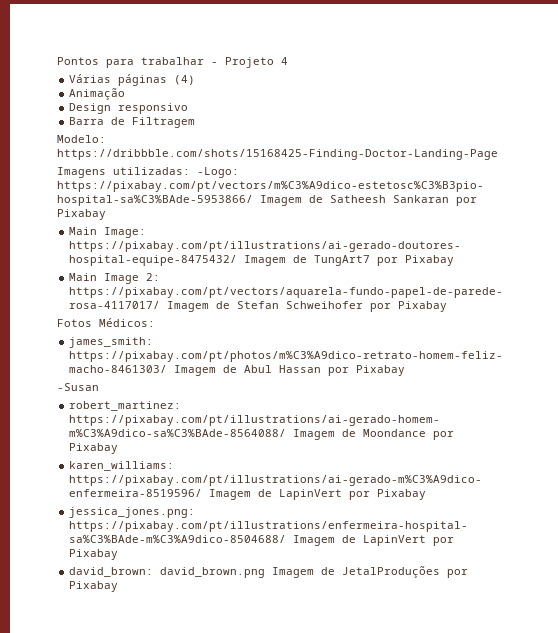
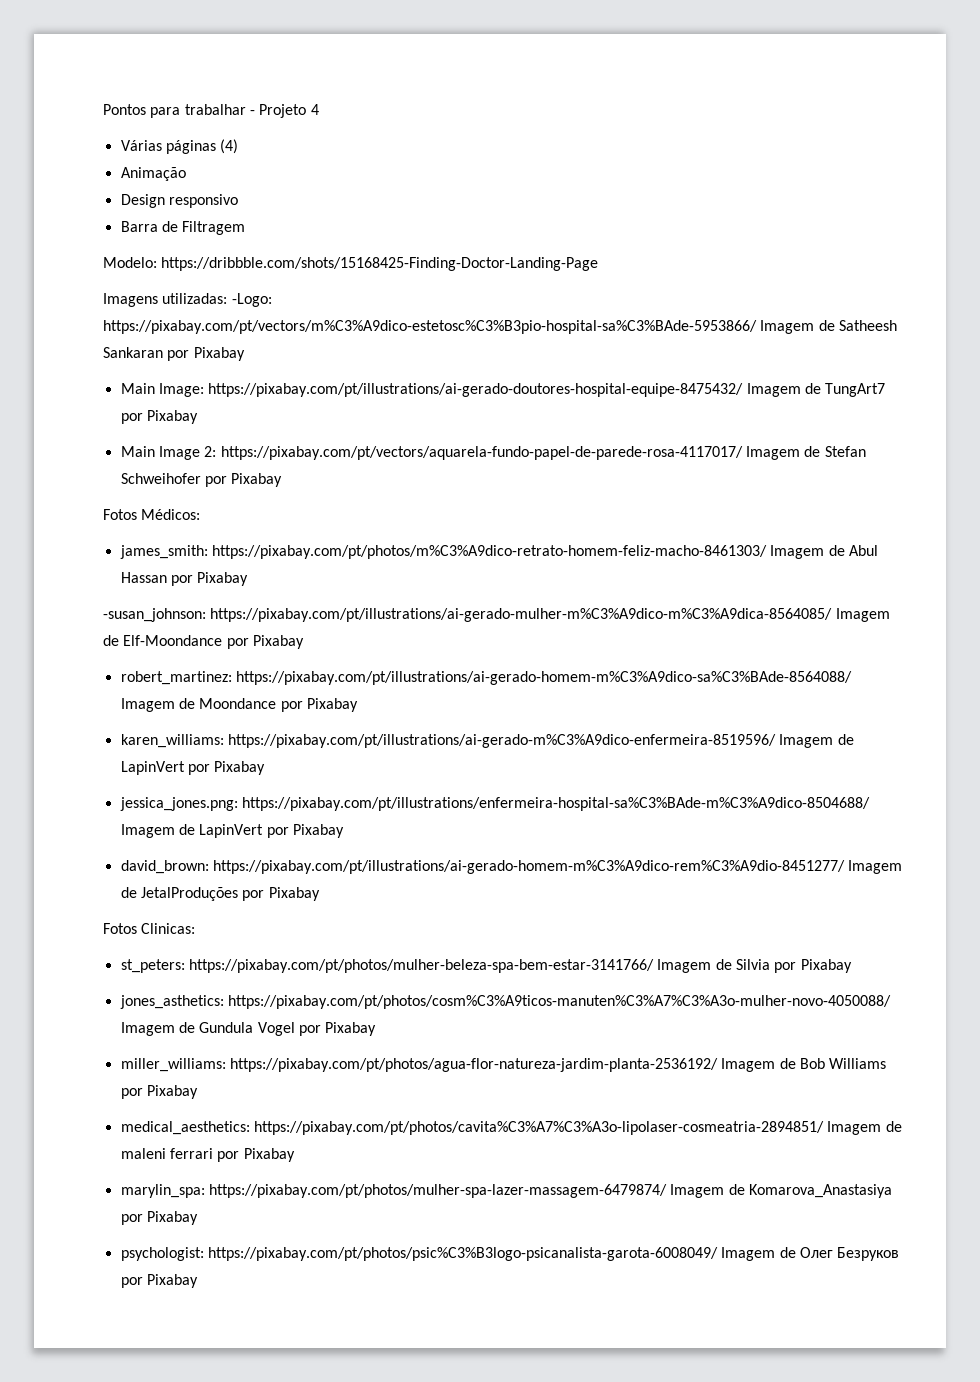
- -Susan
+ -susan_johnson: https://pixabay.com/pt/illustrations/ai-gerado-mulher-m%C3%A9dico-m%C3%A9dica-8564085/ Imagem de Elf-Moondance por Pixabay
- david_brown: david_brown.png Imagem de JetalProduções por Pixabay
+ david_brown: https://pixabay.com/pt/illustrations/ai-gerado-homem-m%C3%A9dico-rem%C3%A9dio-8451277/ Imagem de JetalProduções por Pixabay
+ Fotos Clinicas:
+ st_peters: https://pixabay.com/pt/photos/mulher-beleza-spa-bem-estar-3141766/ Imagem de Silvia por Pixabay
+ jones_asthetics: https://pixabay.com/pt/photos/cosm%C3%A9ticos-manuten%C3%A7%C3%A3o-mulher-novo-4050088/ Imagem de Gundula Vogel por Pixabay
+ miller_williams: https://pixabay.com/pt/photos/agua-flor-natureza-jardim-planta-2536192/ Imagem de Bob Williams por Pixabay
+ medical_aesthetics: https://pixabay.com/pt/photos/cavita%C3%A7%C3%A3o-lipolaser-cosmeatria-2894851/ Imagem de maleni ferrari por Pixabay
+ marylin_spa: https://pixabay.com/pt/photos/mulher-spa-lazer-massagem-6479874/ Imagem de Komarova_Anastasiya por Pixabay
+ psychologist: https://pixabay.com/pt/photos/psic%C3%B3logo-psicanalista-garota-6008049/ Imagem de Олег Безруков por Pixabay

